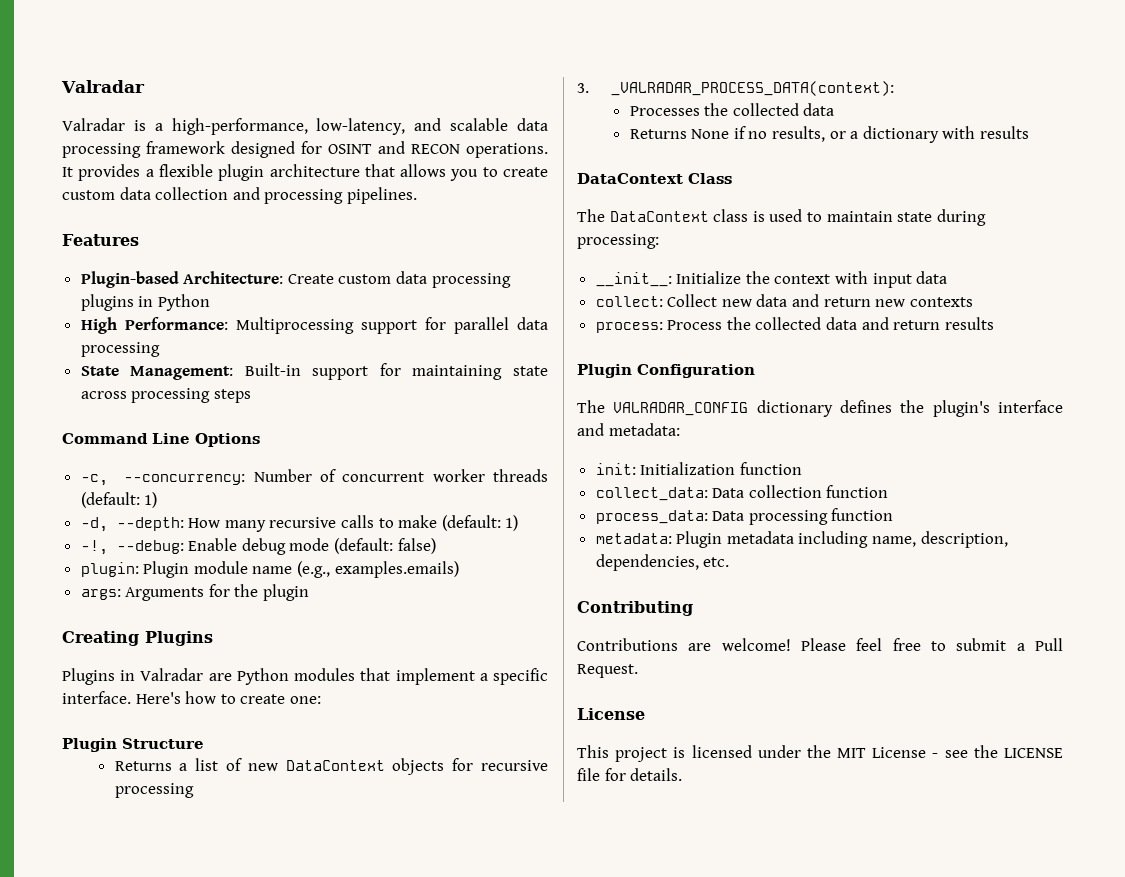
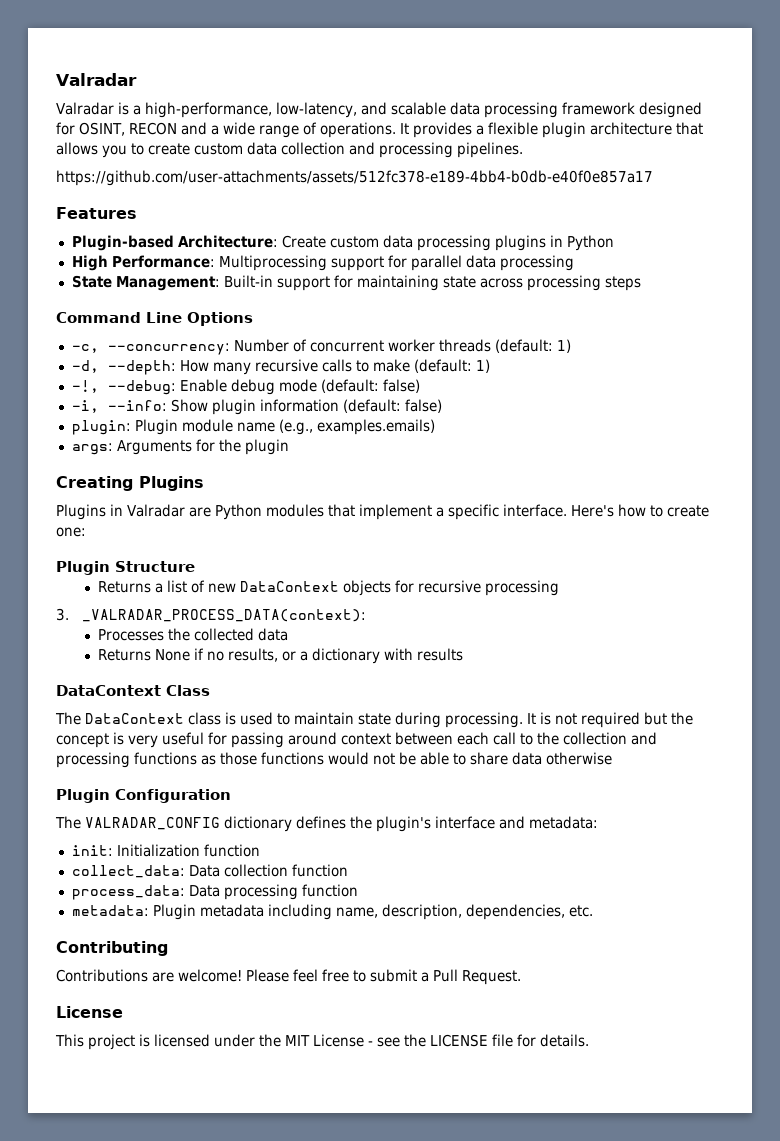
- Valradar is a high-performance, low-latency, and scalable data processing framework designed for OSINT and RECON operations.
+ Valradar is a high-performance, low-latency, and scalable data processing framework designed for OSINT, RECON and a wide range of operations.
+ https://github.com/user-attachments/assets/512fc378-e189-4bb4-b0db-e40f0e857a17
+ -i, --info: Show plugin information (default: false)
- The DataContext class is used to maintain state during processing:
- __init__: Initialize the context with input data
- collect: Collect new data and return new contexts
- process: Process the collected data and return results
+ The DataContext class is used to maintain state during processing. It is not required but the concept is very useful for passing around context between each call to the collection and processing functions as those functions would not be able to share data otherwise

